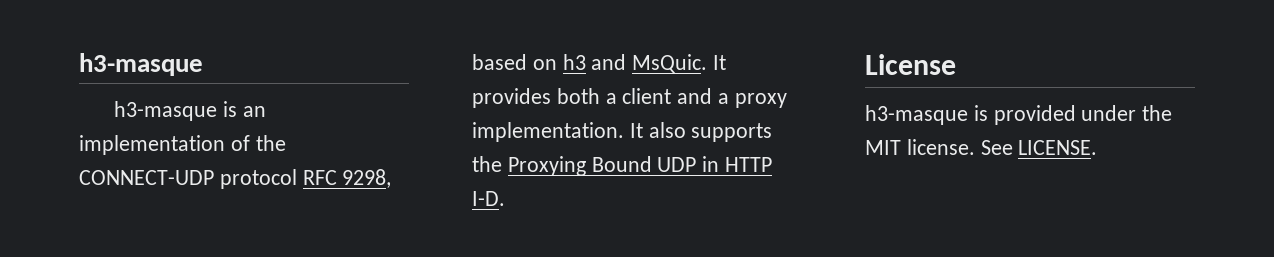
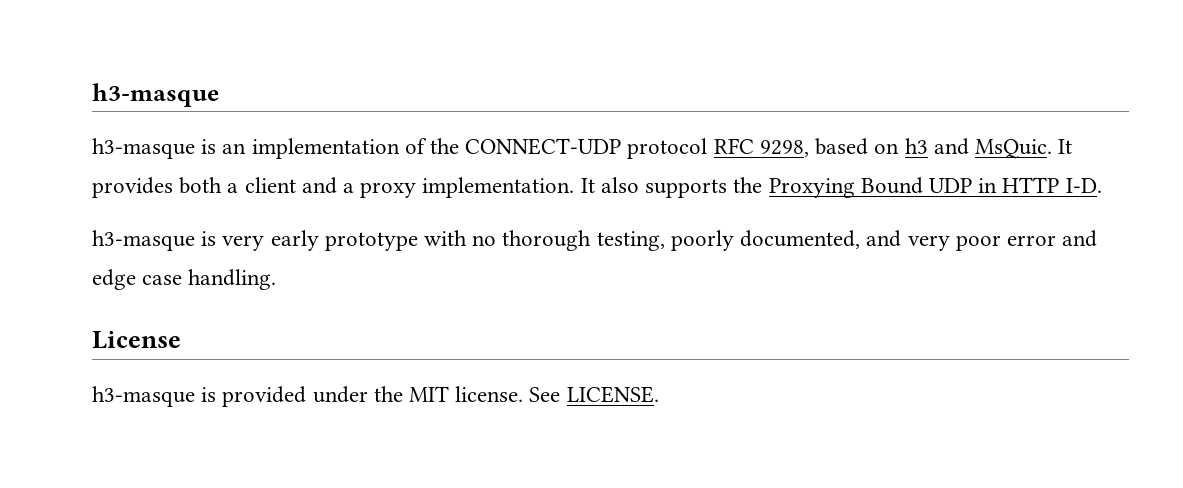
+ h3-masque is very early prototype with no thorough testing, poorly documented, and very poor error and edge case handling.

